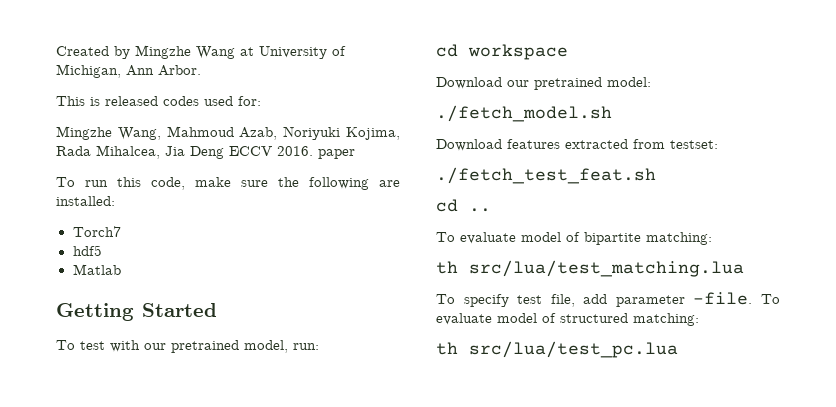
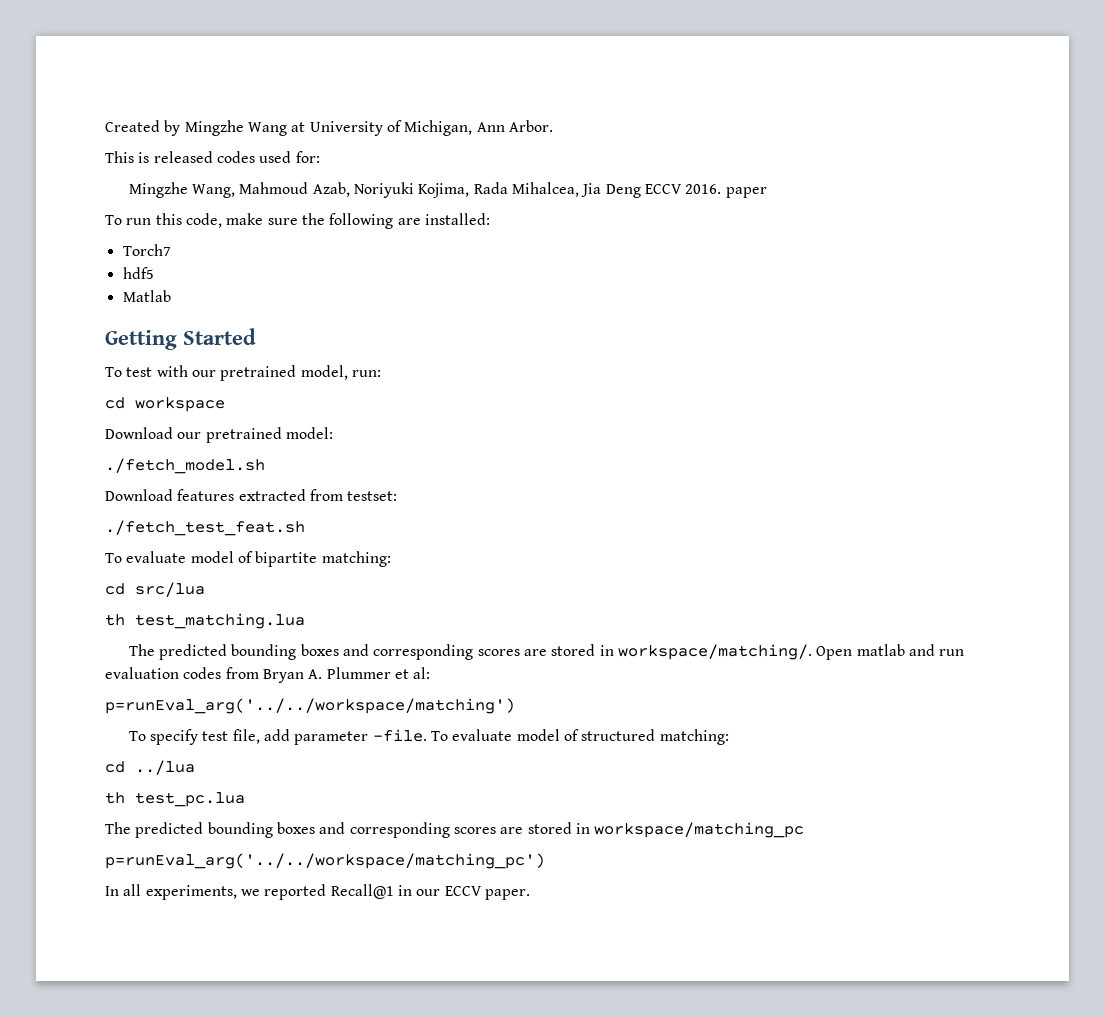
- cd ..
- th src/lua/test_matching.lua
+ cd src/lua
+ th test_matching.lua
+ The predicted bounding boxes and corresponding scores are stored in workspace/matching/. Open matlab and run evaluation codes from Bryan A. Plummer et al:
+ p=runEval_arg('../../workspace/matching')
- th src/lua/test_pc.lua
+ cd ../lua
+ th test_pc.lua
+ The predicted bounding boxes and corresponding scores are stored in workspace/matching_pc
+ p=runEval_arg('../../workspace/matching_pc')
+ In all experiments, we reported Recall@1 in our ECCV paper.

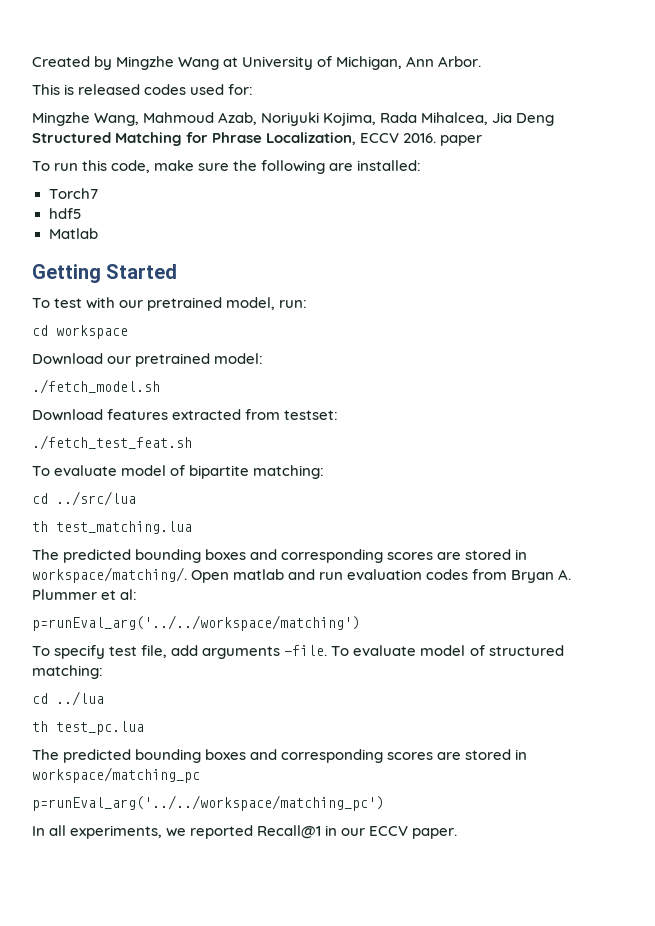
- Mingzhe Wang, Mahmoud Azab, Noriyuki Kojima, Rada Mihalcea, Jia Deng ECCV 2016. paper
+ Mingzhe Wang, Mahmoud Azab, Noriyuki Kojima, Rada Mihalcea, Jia Deng Structured Matching for Phrase Localization, ECCV 2016. paper
- cd src/lua
+ cd ../src/lua
- To specify test file, add parameter -file.
+ To specify test file, add arguments -file.

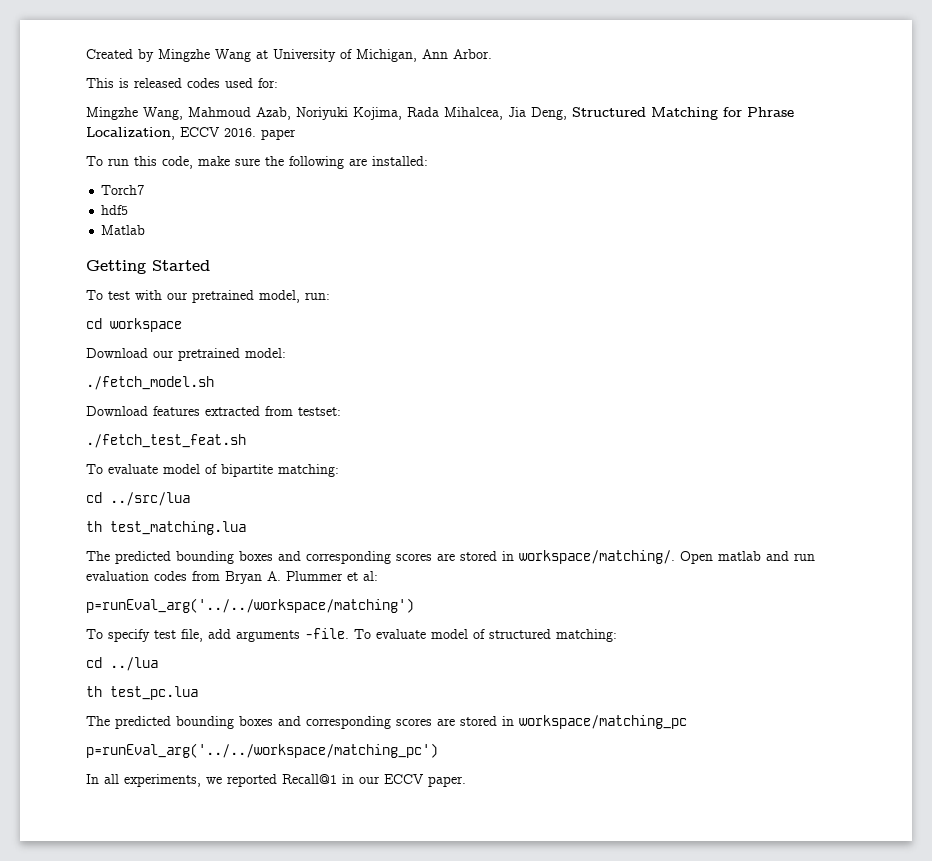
- Mingzhe Wang, Mahmoud Azab, Noriyuki Kojima, Rada Mihalcea, Jia Deng Structured Matching for Phrase Localization, ECCV 2016. paper
+ Mingzhe Wang, Mahmoud Azab, Noriyuki Kojima, Rada Mihalcea, Jia Deng, Structured Matching for Phrase Localization, ECCV 2016. paper

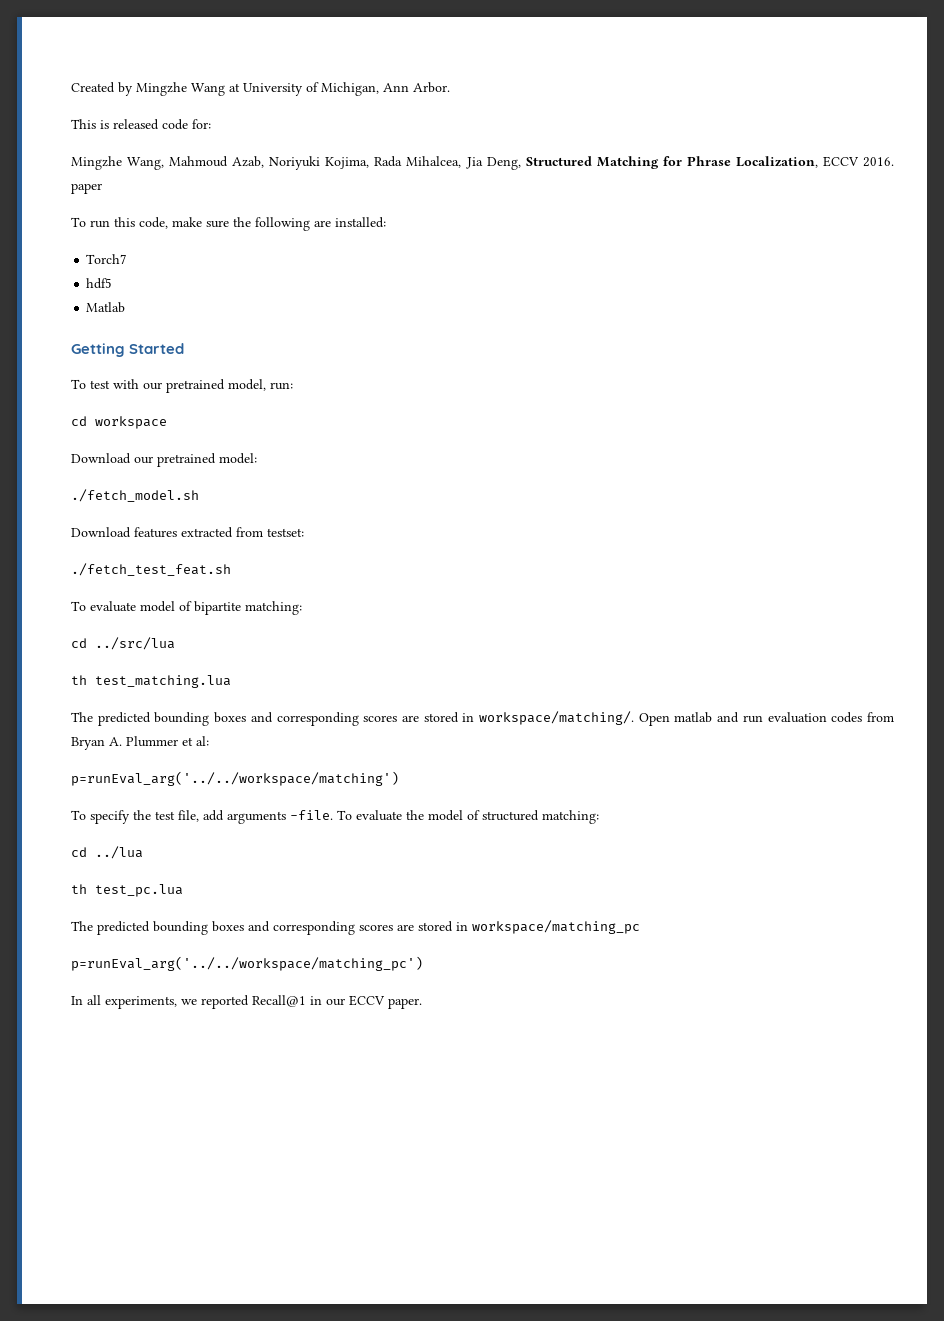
- This is released codes used for:
+ This is released code for:
- To specify test file, add arguments -file.
+ To specify the test file, add arguments -file.
- To evaluate model of structured matching:
+ To evaluate the model of structured matching:

